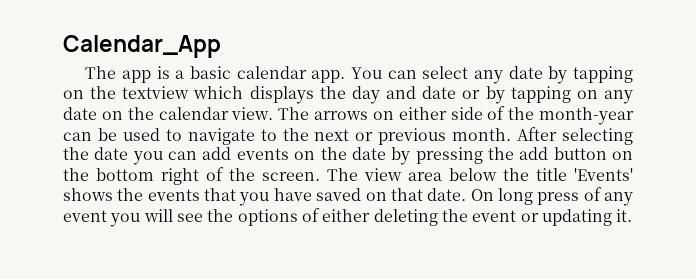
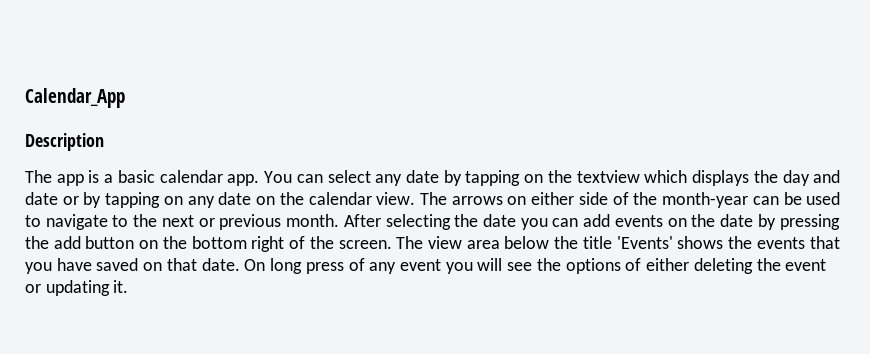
+ Description

